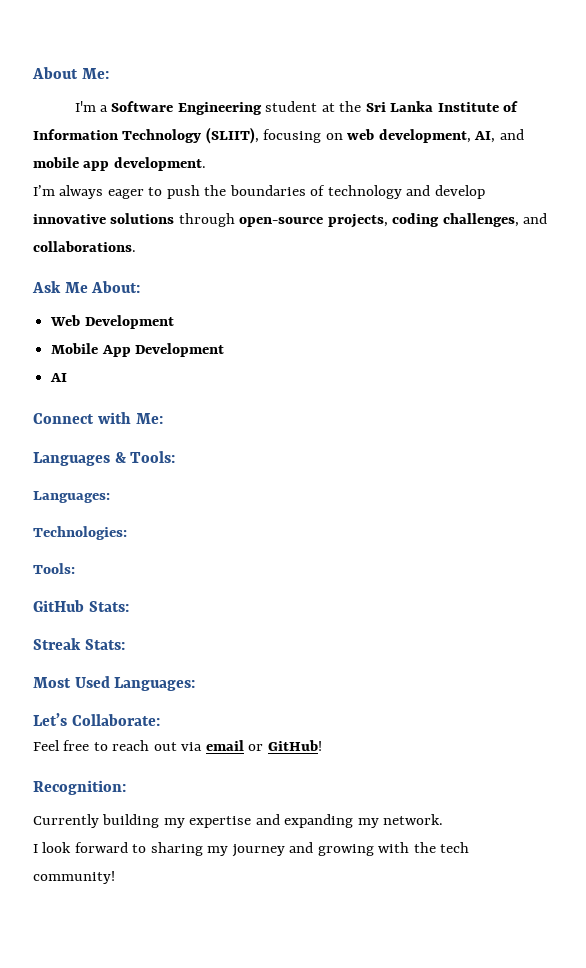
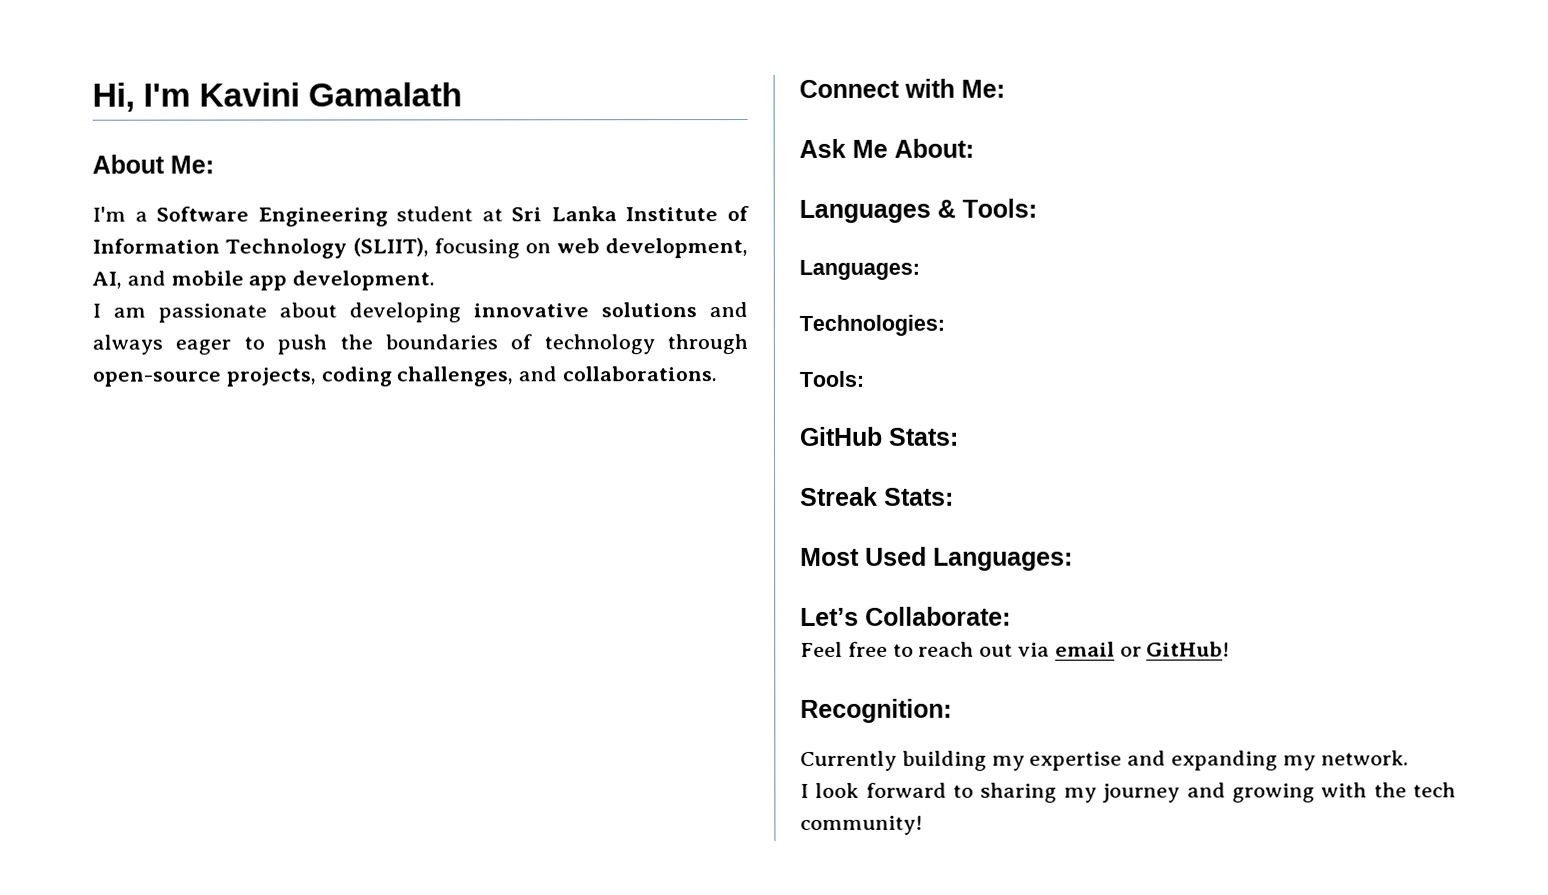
+ Hi, I'm Kavini Gamalath
- I'm a Software Engineering student at the Sri Lanka Institute of Information Technology (SLIIT), focusing on web development, AI, and mobile app development.
+ I'm a Software Engineering student at Sri Lanka Institute of Information Technology (SLIIT), focusing on web development, AI, and mobile app development.
- I’m always eager to push the boundaries of technology and develop innovative solutions through open-source projects, coding challenges, and collaborations.
+ I am passionate about developing innovative solutions and always eager to push the boundaries of technology through open-source projects, coding challenges, and collaborations.
+ Connect with Me:
- Web Development
- Mobile App Development
- AI
- Connect with Me:

